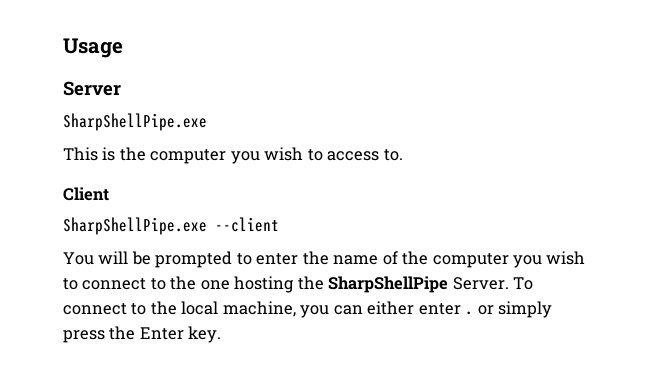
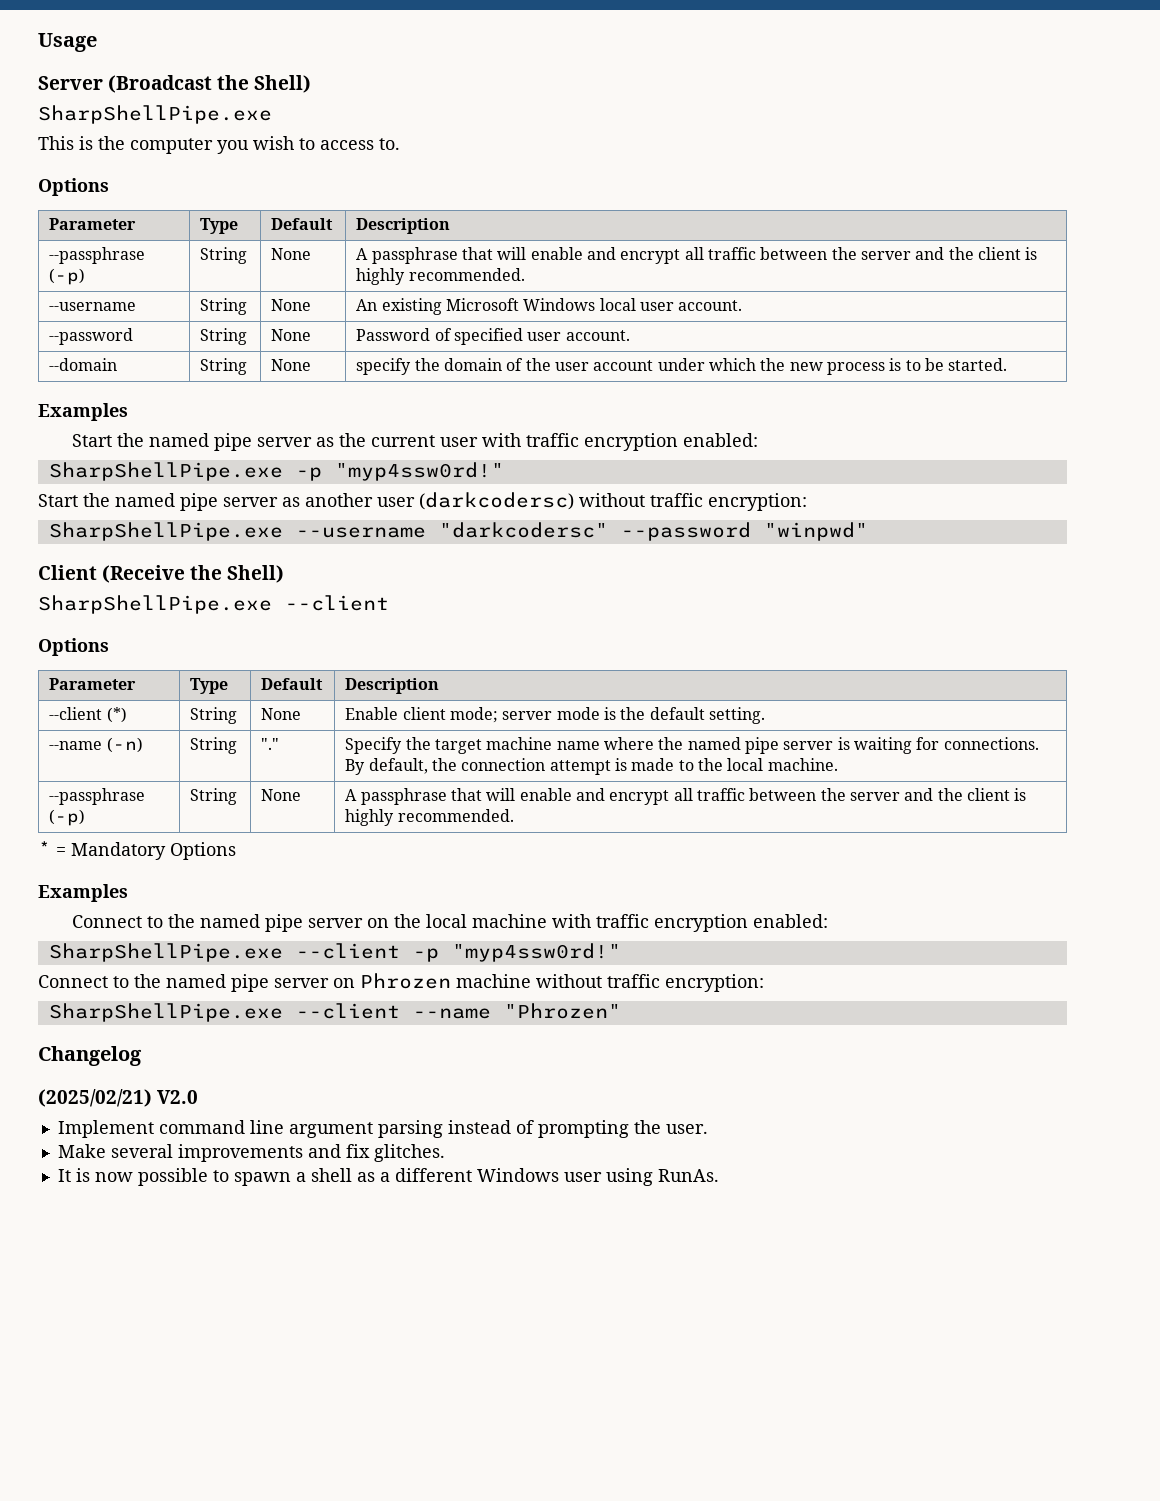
- Server
+ Server (Broadcast the Shell)
  This is the computer you wish to access to.
- Client
+ Options
+ Parameter | Type | Default | Description
+ --passphrase (-p) | String | None | A passphrase that will enable and encrypt all traffic between the server and the client is highly recommended.
+ --username | String | None | An existing Microsoft Windows local user account.
+ --password | String | None | Password of specified user account.
+ --domain | String | None | specify the domain of the user account under which the new process is to be started.
+ Examples
+ Start the named pipe server as the current user with traffic encryption enabled:
+ SharpShellPipe.exe -p "myp4ssw0rd!"
+ Start the named pipe server as another user (darkcodersc) without traffic encryption:
+ SharpShellPipe.exe --username "darkcodersc" --password "winpwd"
+ Client (Receive the Shell)
  SharpShellPipe.exe --client
- You will be prompted to enter the name of the computer you wish to connect to the one hosting the SharpShellPipe Server. To connect to the local machine, you can either enter . or simply press the Enter key.
+ Options
+ Parameter | Type | Default | Description
+ --client (*) | String | None | Enable client mode; server mode is the default setting.
+ --name (-n) | String | "." | Specify the target machine name where the named pipe server is waiting for connections. By default, the connection attempt is made to the local machine.
+ --passphrase (-p) | String | None | A passphrase that will enable and encrypt all traffic between the server and the client is highly recommended.
+ * = Mandatory Options
+ Examples
+ Connect to the named pipe server on the local machine with traffic encryption enabled:
+ SharpShellPipe.exe --client -p "myp4ssw0rd!"
+ Connect to the named pipe server on Phrozen machine without traffic encryption:
+ SharpShellPipe.exe --client --name "Phrozen"
+ Changelog
+ (2025/02/21) V2.0
+ Implement command line argument parsing instead of prompting the user.
+ Make several improvements and fix glitches.
+ It is now possible to spawn a shell as a different Windows user using RunAs.

